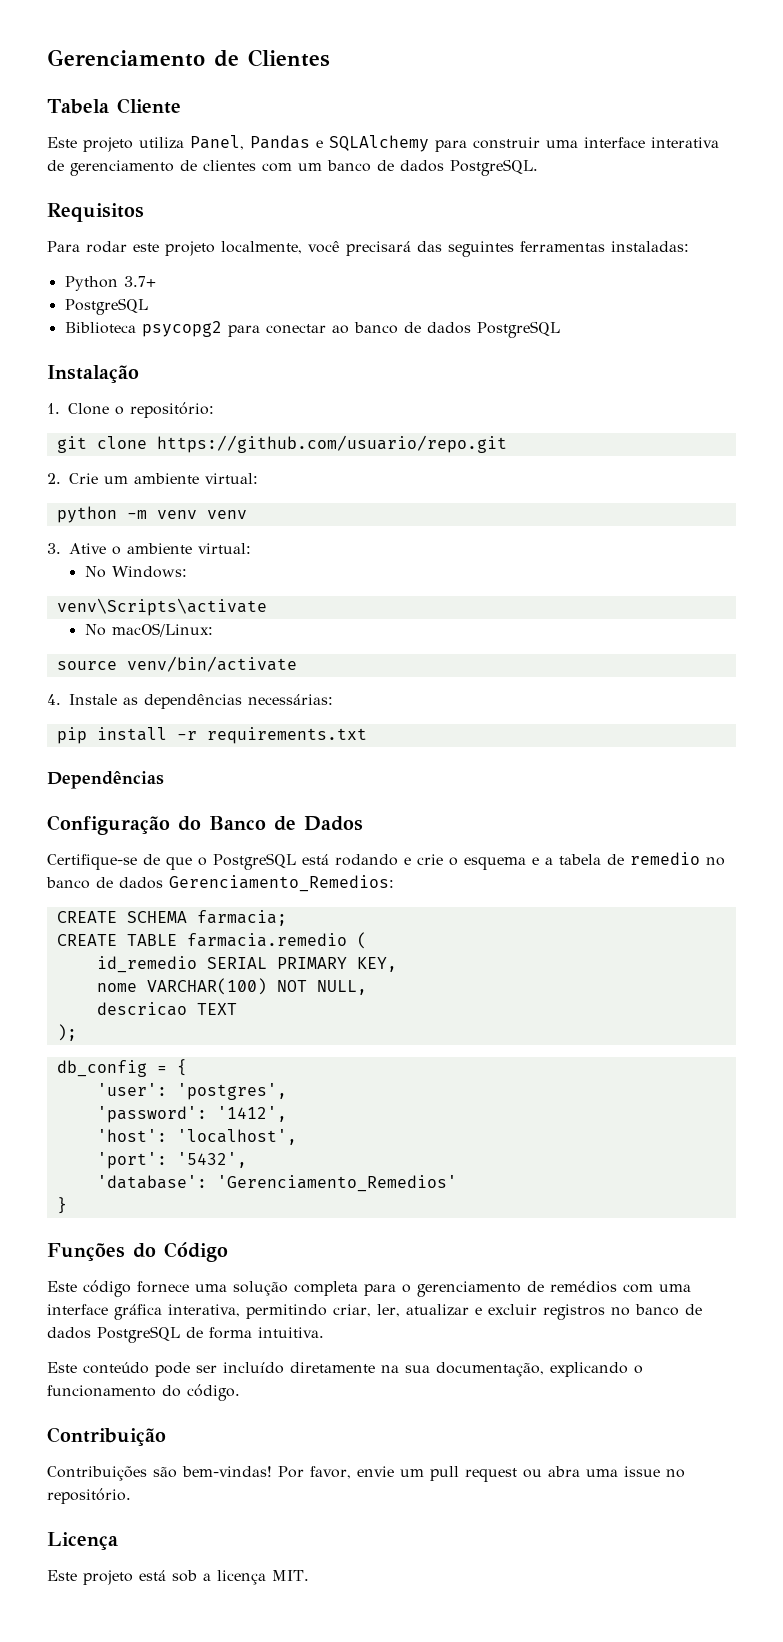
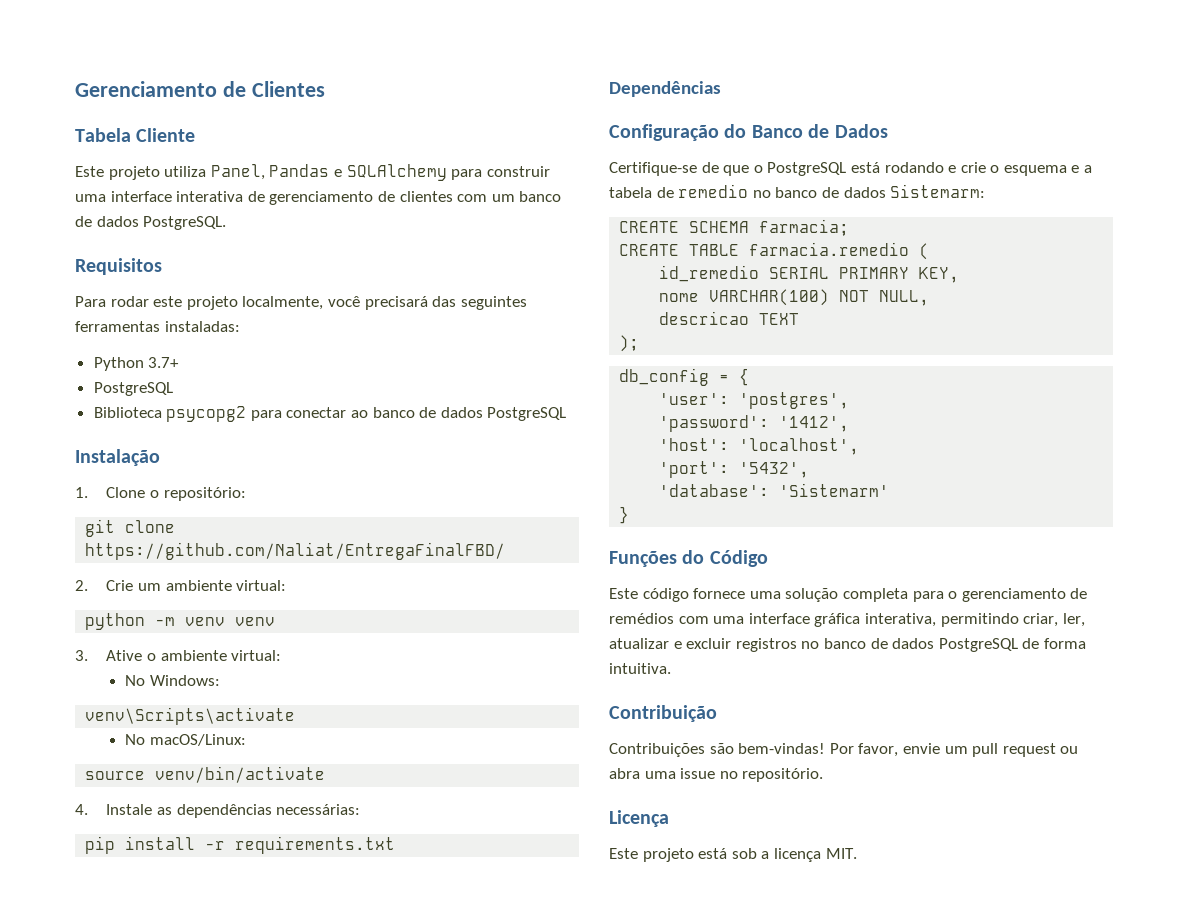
- git clone https://github.com/usuario/repo.git
+ git clone https://github.com/Naliat/EntregaFinalFBD/
- Certifique-se de que o PostgreSQL está rodando e crie o esquema e a tabela de remedio no banco de dados Gerenciamento_Remedios:
+ Certifique-se de que o PostgreSQL está rodando e crie o esquema e a tabela de remedio no banco de dados Sistemarm:
- 'database': 'Gerenciamento_Remedios'
+ 'database': 'Sistemarm'
- Este conteúdo pode ser incluído diretamente na sua documentação, explicando o funcionamento do código.

